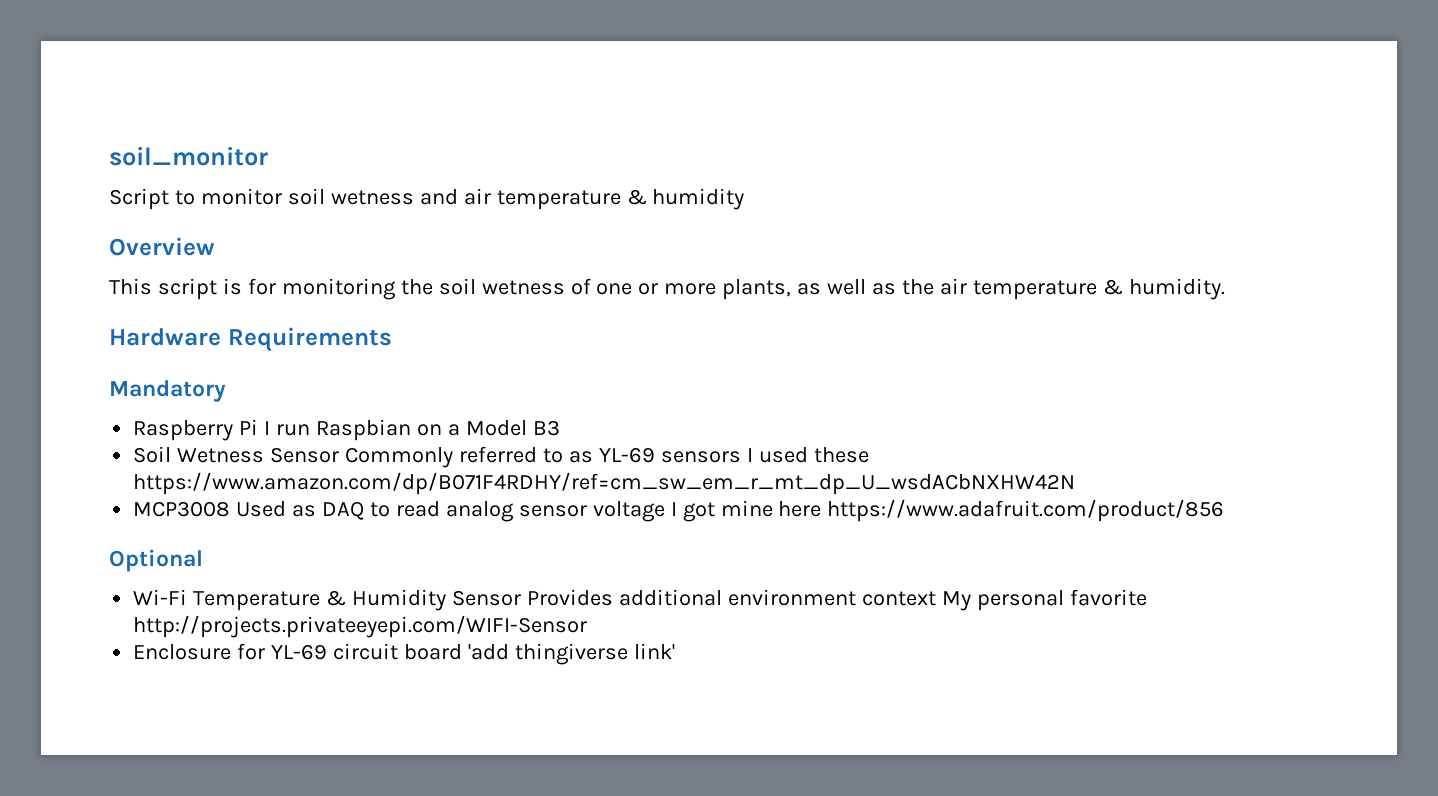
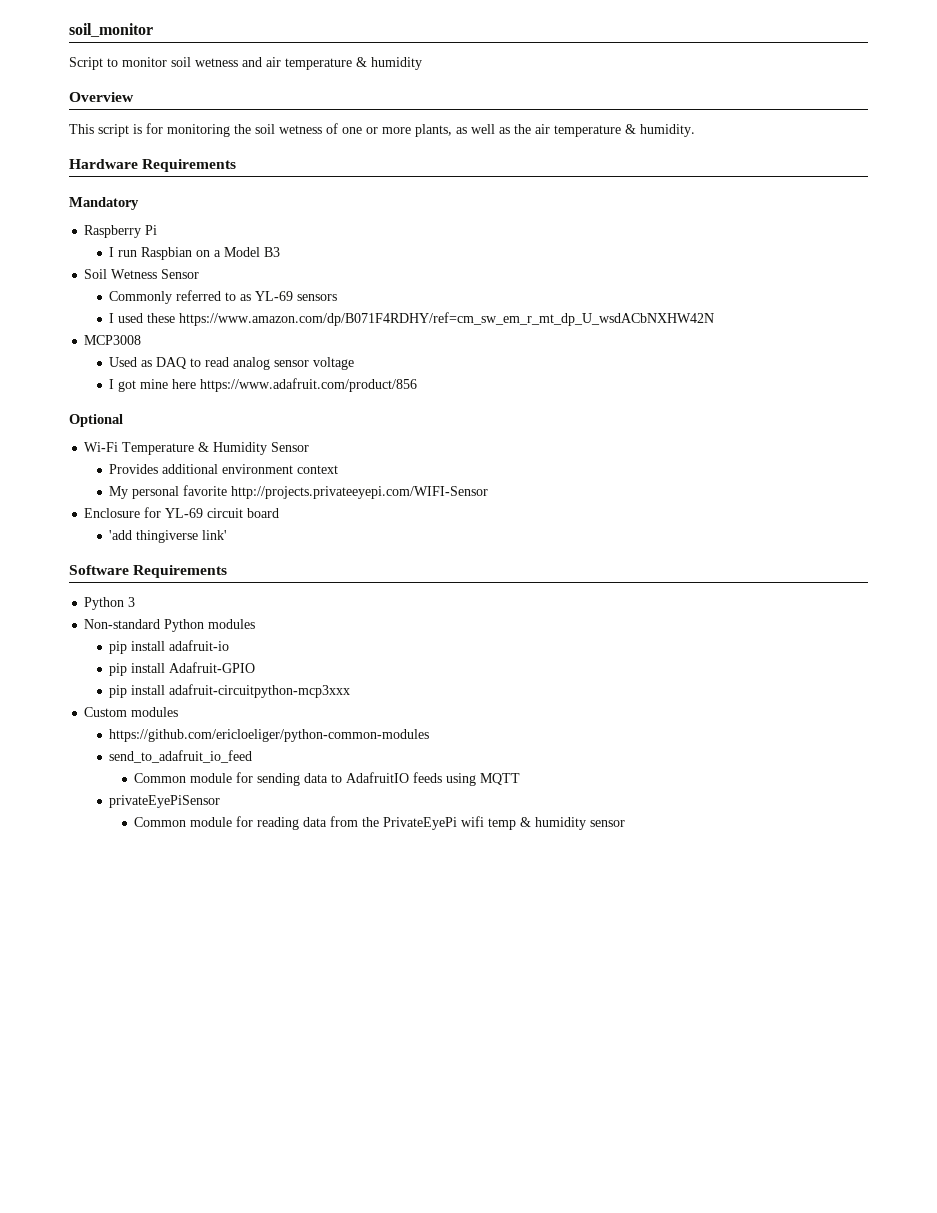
- Raspberry Pi I run Raspbian on a Model B3
+ Raspberry Pi
+ I run Raspbian on a Model B3
- Soil Wetness Sensor Commonly referred to as YL-69 sensors I used these https://www.amazon.com/dp/B071F4RDHY/ref=cm_sw_em_r_mt_dp_U_wsdACbNXHW42N
+ Soil Wetness Sensor
+ Commonly referred to as YL-69 sensors
+ I used these https://www.amazon.com/dp/B071F4RDHY/ref=cm_sw_em_r_mt_dp_U_wsdACbNXHW42N
- MCP3008 Used as DAQ to read analog sensor voltage I got mine here https://www.adafruit.com/product/856
+ MCP3008
+ Used as DAQ to read analog sensor voltage
+ I got mine here https://www.adafruit.com/product/856
- Wi-Fi Temperature & Humidity Sensor Provides additional environment context My personal favorite http://projects.privateeyepi.com/WIFI-Sensor
+ Wi-Fi Temperature & Humidity Sensor
+ Provides additional environment context
+ My personal favorite http://projects.privateeyepi.com/WIFI-Sensor
- Enclosure for YL-69 circuit board 'add thingiverse link'
+ Enclosure for YL-69 circuit board
+ 'add thingiverse link'
+ Software Requirements
+ Python 3
+ Non-standard Python modules
+ pip install adafruit-io
+ pip install Adafruit-GPIO
+ pip install adafruit-circuitpython-mcp3xxx
+ Custom modules
+ https://github.com/ericloeliger/python-common-modules
+ send_to_adafruit_io_feed
+ Common module for sending data to AdafruitIO feeds using MQTT
+ privateEyePiSensor
+ Common module for reading data from the PrivateEyePi wifi temp & humidity sensor

